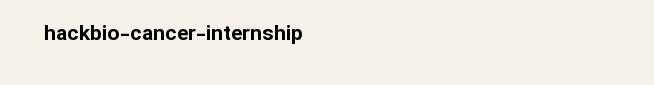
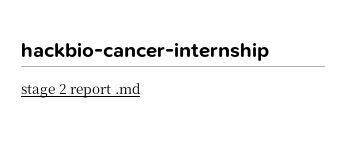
+ stage 2 report .md

